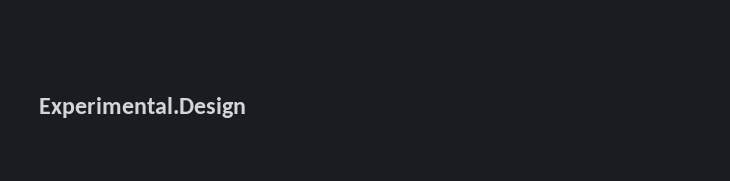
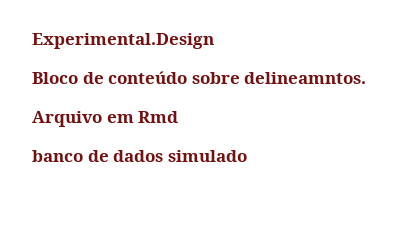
+ Bloco de conteúdo sobre delineamntos.
+ Arquivo em Rmd
+ banco de dados simulado

